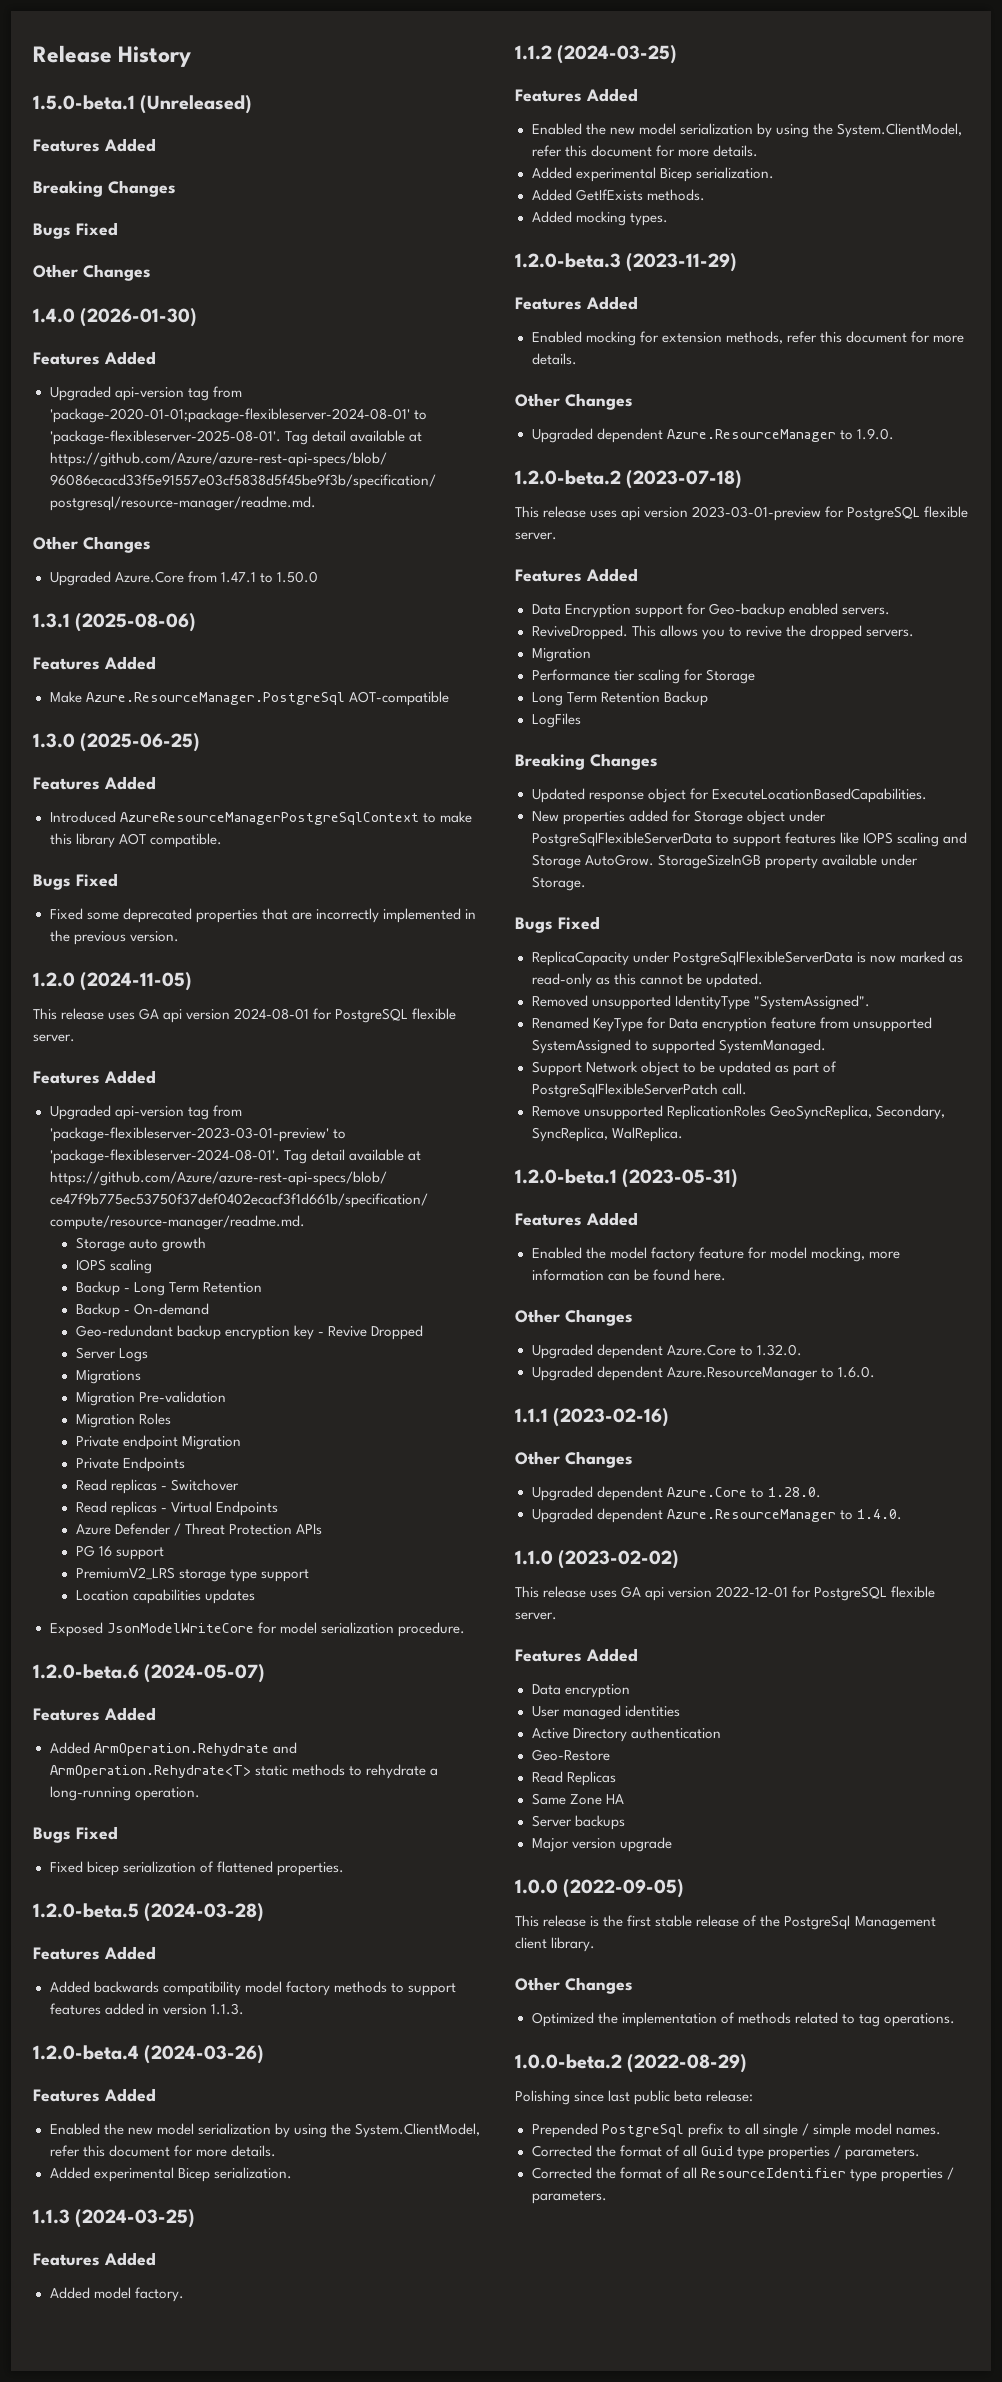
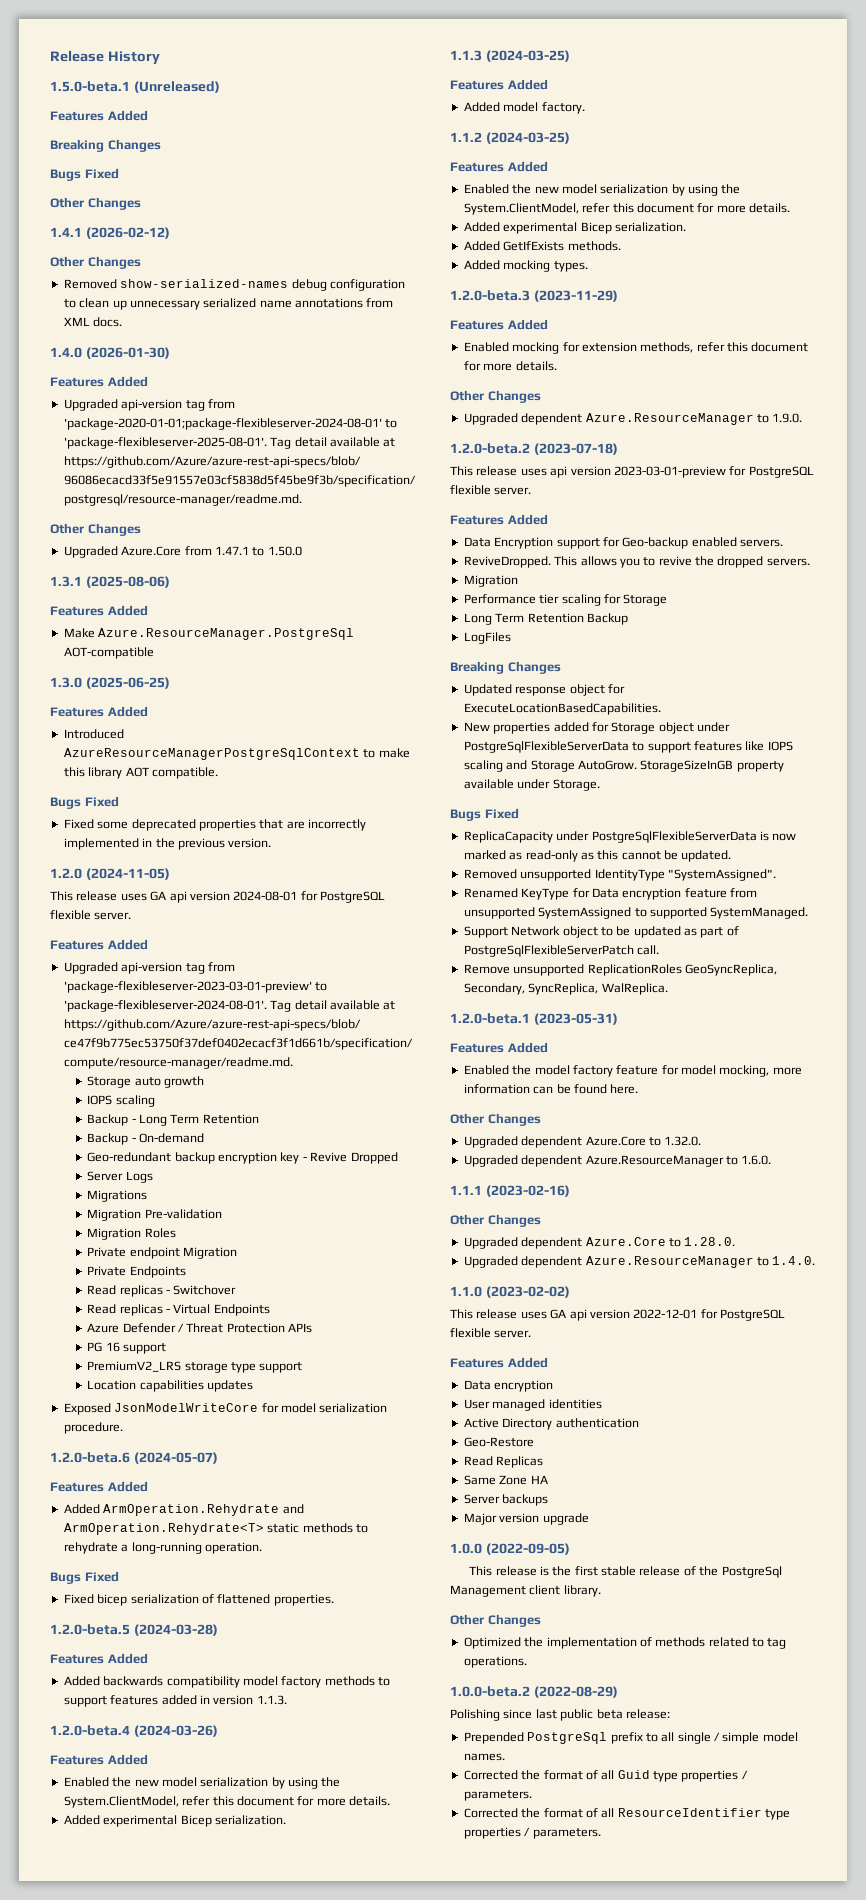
+ 1.4.1 (2026-02-12)
+ Other Changes
+ Removed show-serialized-names debug configuration to clean up unnecessary serialized name annotations from XML docs.

